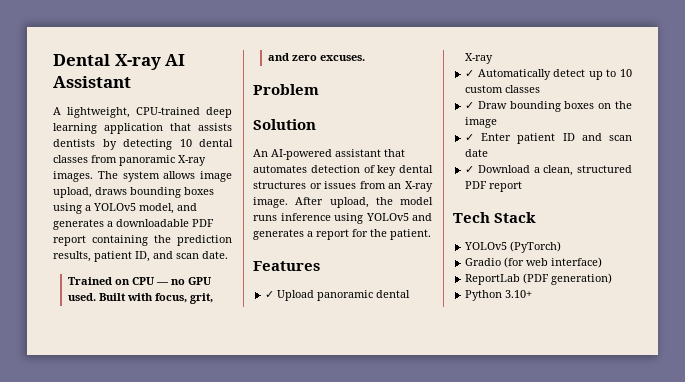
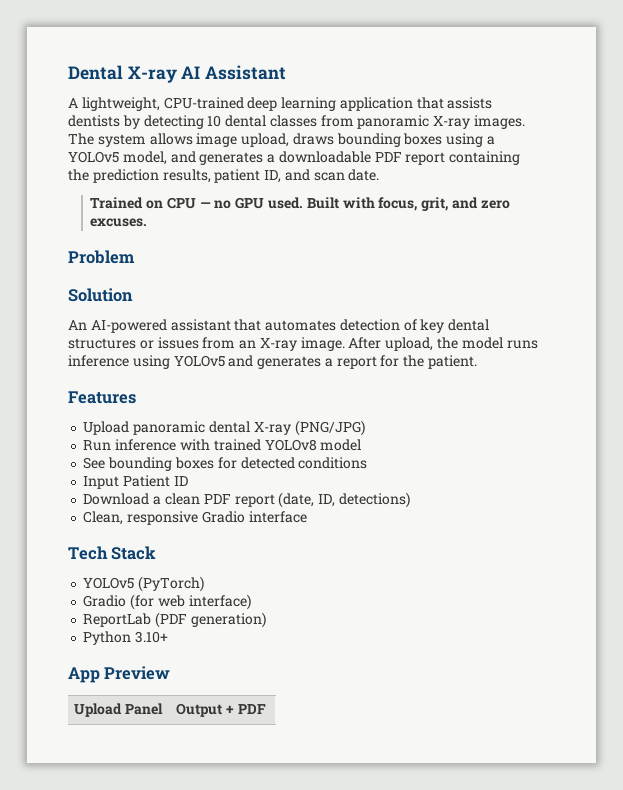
- ✓ Upload panoramic dental X-ray
- ✓ Automatically detect up to 10 custom classes
- ✓ Draw bounding boxes on the image
- ✓ Enter patient ID and scan date
- ✓ Download a clean, structured PDF report
+ Upload panoramic dental X-ray (PNG/JPG)
+ Run inference with trained YOLOv8 model
+ See bounding boxes for detected conditions
+ Input Patient ID
+ Download a clean PDF report (date, ID, detections)
+ Clean, responsive Gradio interface
+ App Preview
+ Upload Panel | Output + PDF

